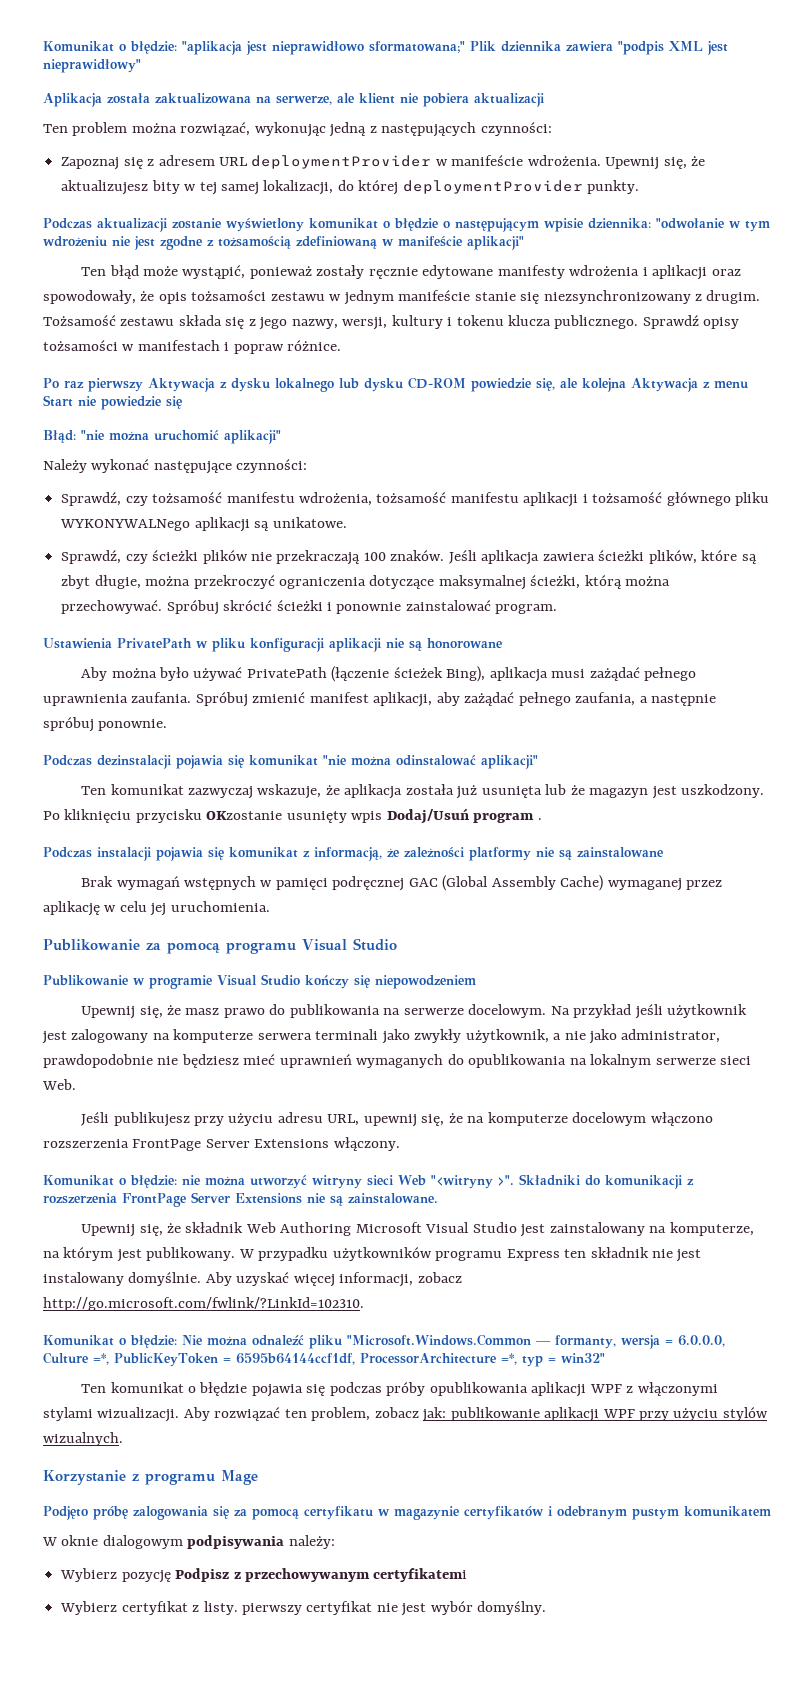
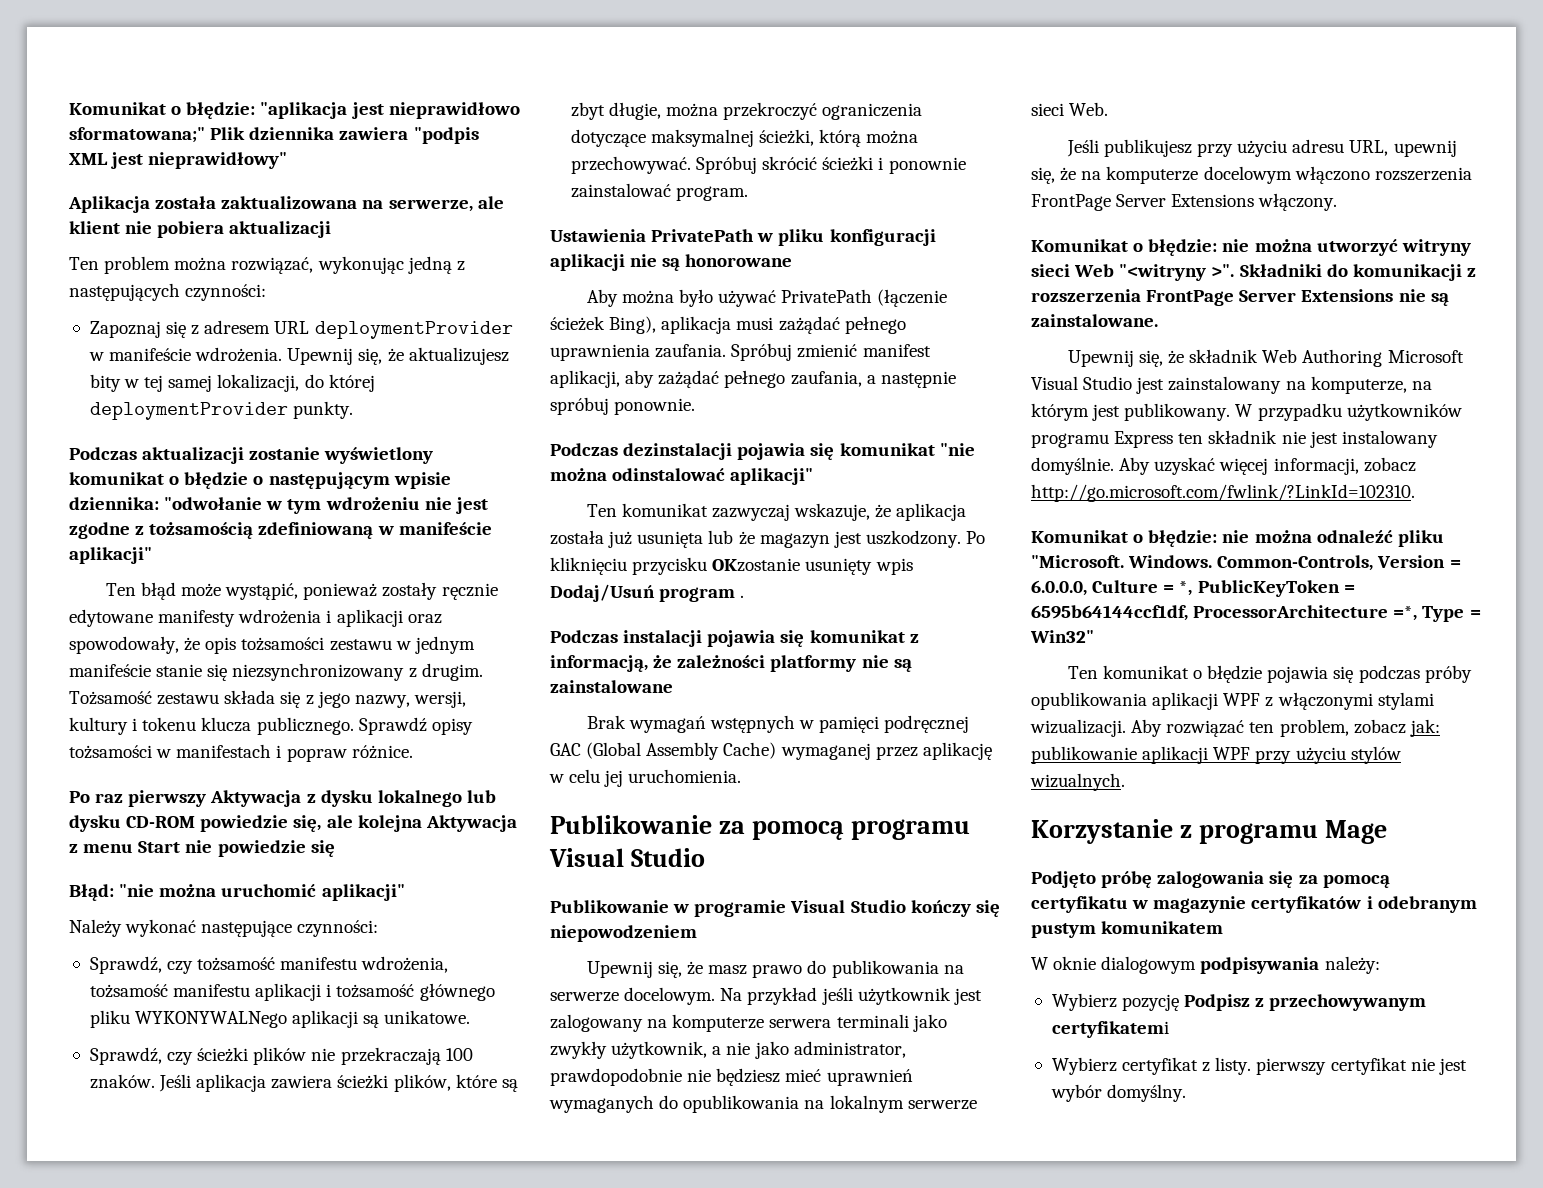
- Komunikat o błędzie: Nie można odnaleźć pliku "Microsoft.Windows.Common — formanty, wersja = 6.0.0.0, Culture =*, PublicKeyToken = 6595b64144ccf1df, ProcessorArchitecture =*, typ = win32"
+ Komunikat o błędzie: nie można odnaleźć pliku "Microsoft. Windows. Common-Controls, Version = 6.0.0.0, Culture = *, PublicKeyToken = 6595b64144ccf1df, ProcessorArchitecture =*, Type = Win32"

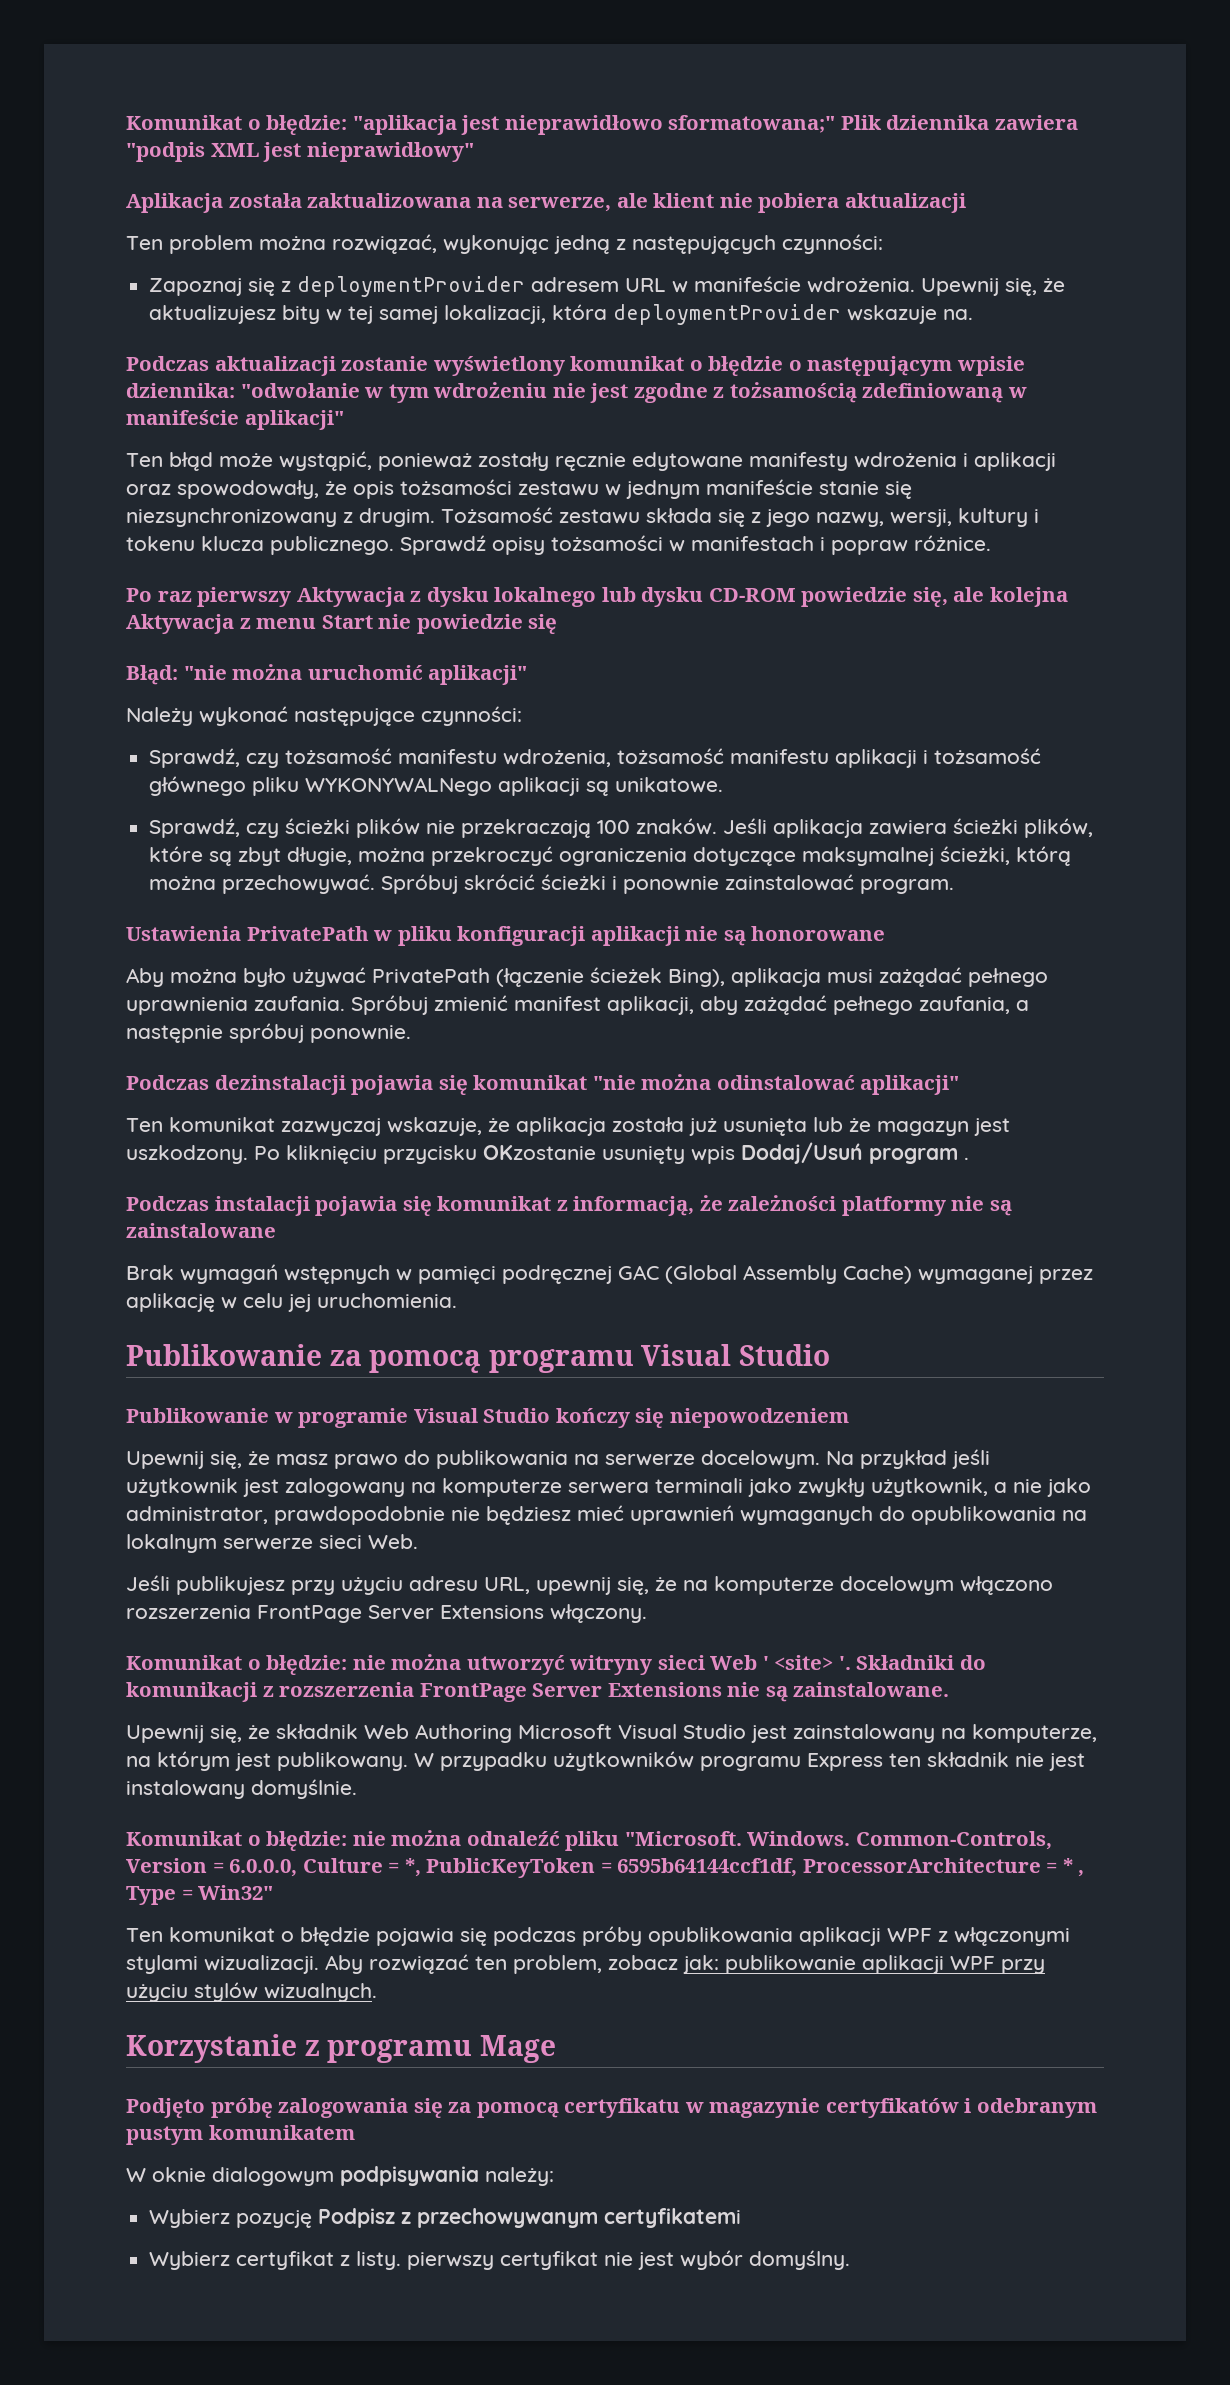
- Zapoznaj się z adresem URL deploymentProvider w manifeście wdrożenia.
+ Zapoznaj się z deploymentProvider adresem URL w manifeście wdrożenia.
- Upewnij się, że aktualizujesz bity w tej samej lokalizacji, do której deploymentProvider punkty.
+ Upewnij się, że aktualizujesz bity w tej samej lokalizacji, która deploymentProvider wskazuje na.
- Komunikat o błędzie: nie można utworzyć witryny sieci Web "<witryny >".
+ Komunikat o błędzie: nie można utworzyć witryny sieci Web ' <site> '.
- Aby uzyskać więcej informacji, zobacz http://go.microsoft.com/fwlink/?LinkId=102310.
- Common-Controls, Version = 6.0.0.0, Culture = *, PublicKeyToken = 6595b64144ccf1df, ProcessorArchitecture =*, Type = Win32"
+ Common-Controls, Version = 6.0.0.0, Culture = *, PublicKeyToken = 6595b64144ccf1df, ProcessorArchitecture = * , Type = Win32"

